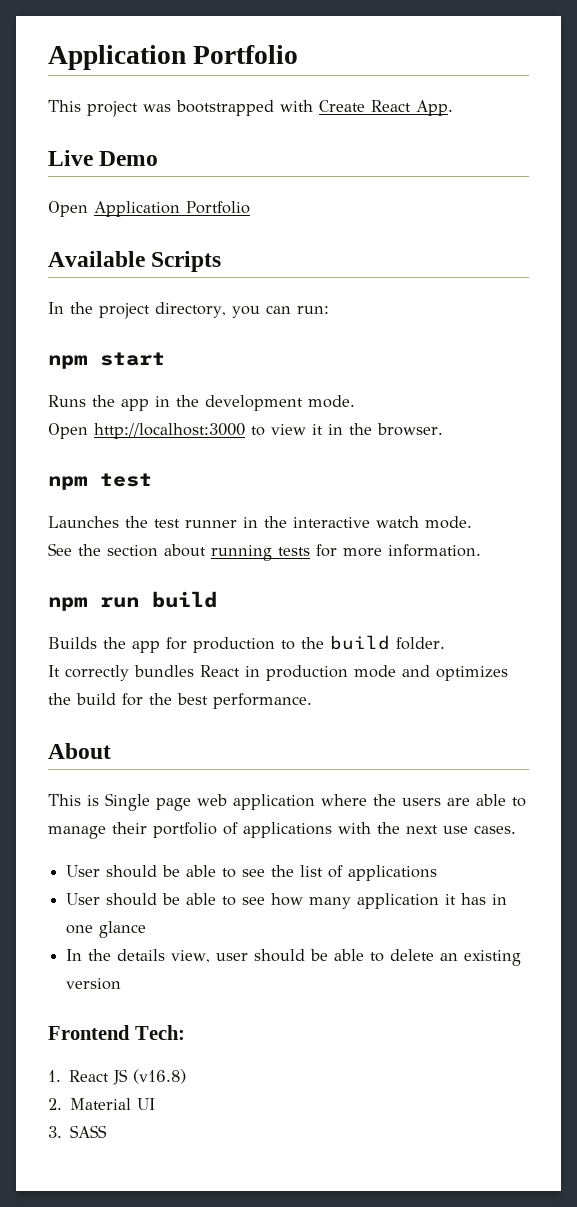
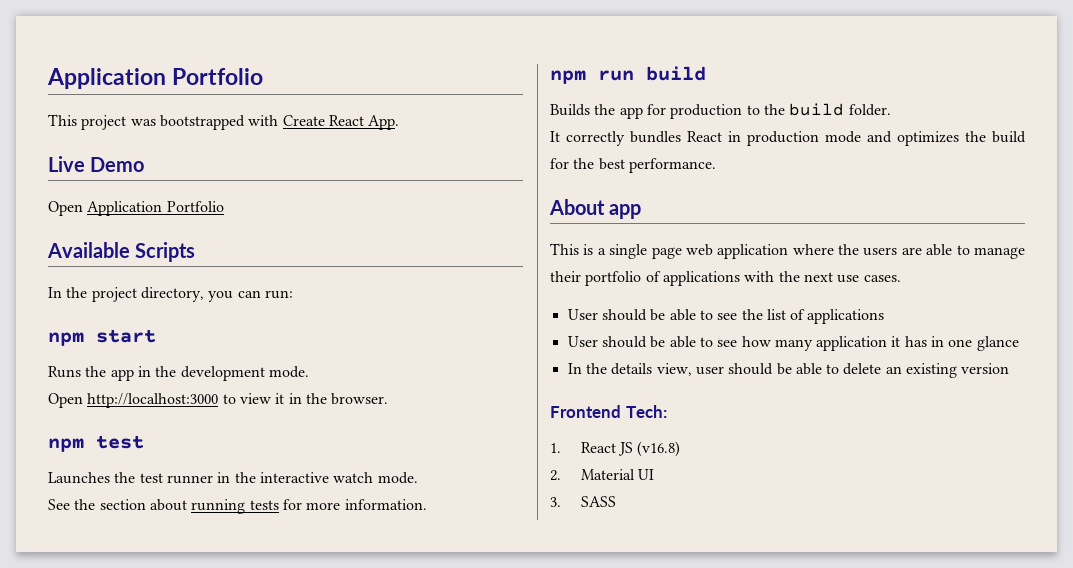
- About
+ About app
- This is Single page web application where the users are able to manage their portfolio of applications with the next use cases.
+ This is a single page web application where the users are able to manage their portfolio of applications with the next use cases.

